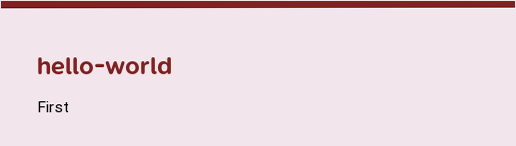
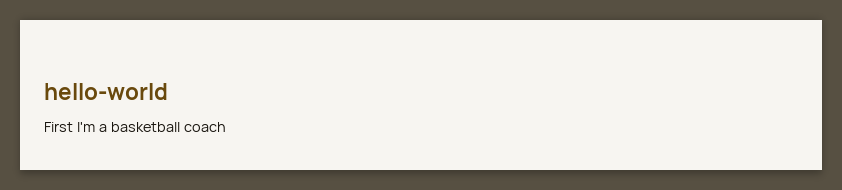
- First
+ First I'm a basketball coach

